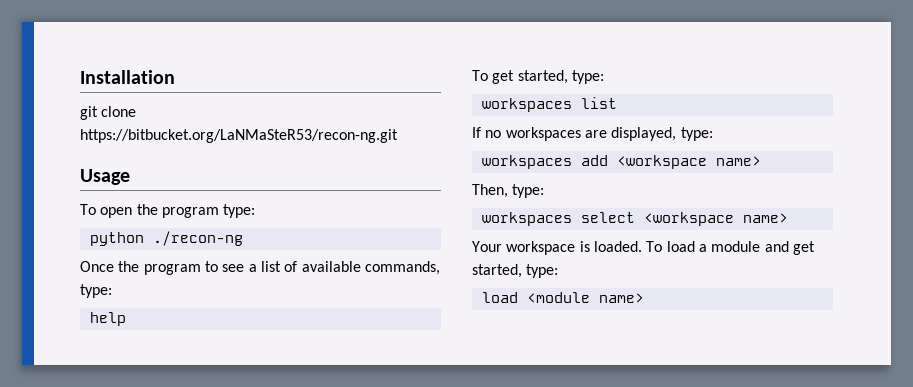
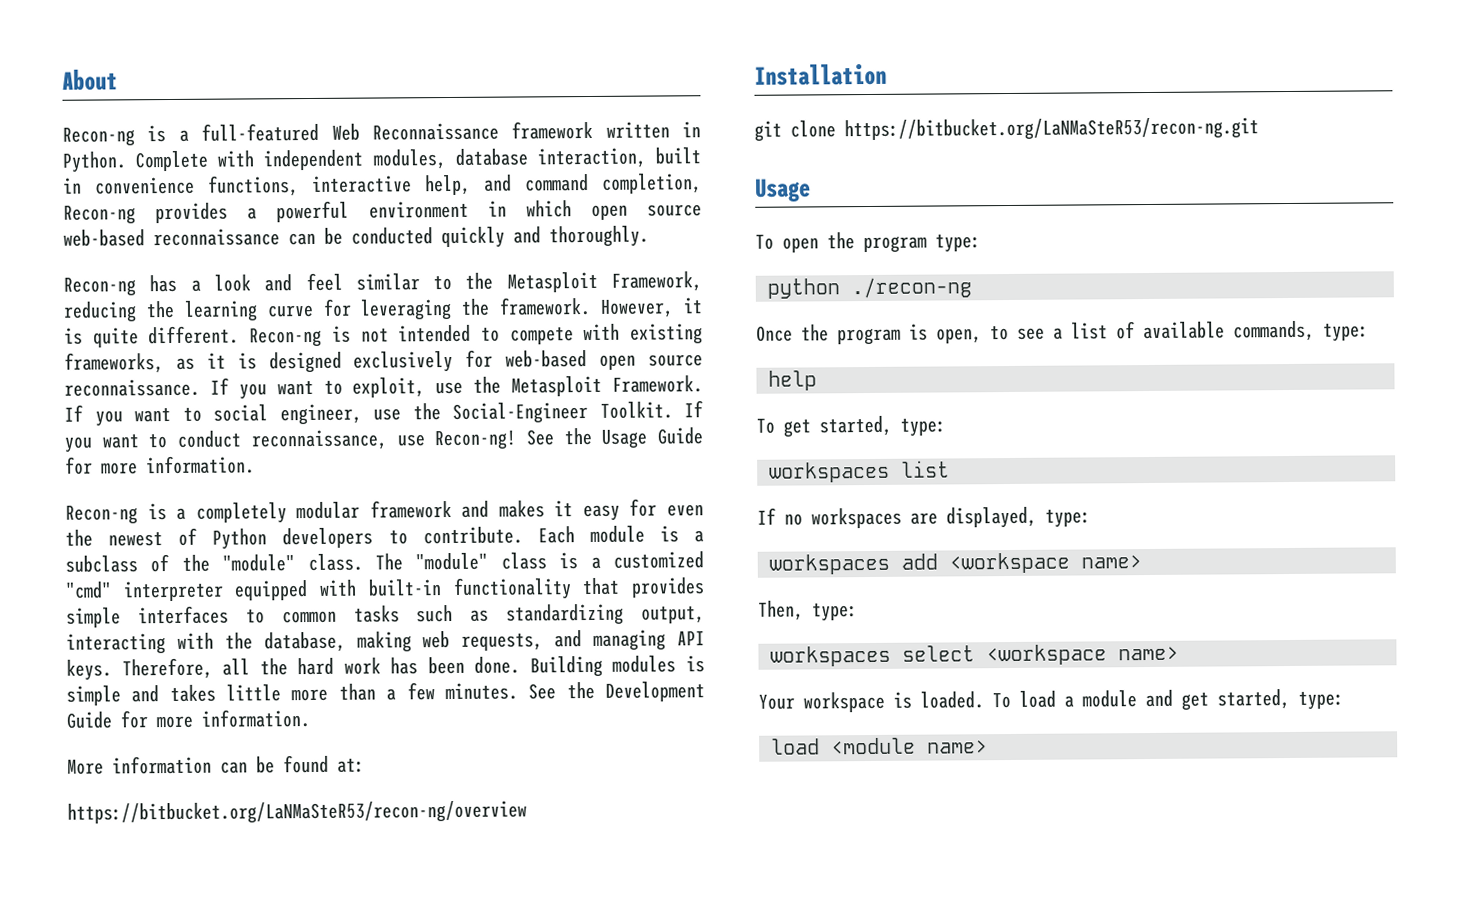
+ About
+ Recon-ng is a full-featured Web Reconnaissance framework written in Python. Complete with independent modules, database interaction, built in convenience functions, interactive help, and command completion, Recon-ng provides a powerful environment in which open source web-based reconnaissance can be conducted quickly and thoroughly.
+ Recon-ng has a look and feel similar to the Metasploit Framework, reducing the learning curve for leveraging the framework. However, it is quite different. Recon-ng is not intended to compete with existing frameworks, as it is designed exclusively for web-based open source reconnaissance. If you want to exploit, use the Metasploit Framework. If you want to social engineer, use the Social-Engineer Toolkit. If you want to conduct reconnaissance, use Recon-ng! See the Usage Guide for more information.
+ Recon-ng is a completely modular framework and makes it easy for even the newest of Python developers to contribute. Each module is a subclass of the "module" class. The "module" class is a customized "cmd" interpreter equipped with built-in functionality that provides simple interfaces to common tasks such as standardizing output, interacting with the database, making web requests, and managing API keys. Therefore, all the hard work has been done. Building modules is simple and takes little more than a few minutes. See the Development Guide for more information.
+ More information can be found at:
+ https://bitbucket.org/LaNMaSteR53/recon-ng/overview
- Once the program to see a list of available commands, type:
+ Once the program is open, to see a list of available commands, type:

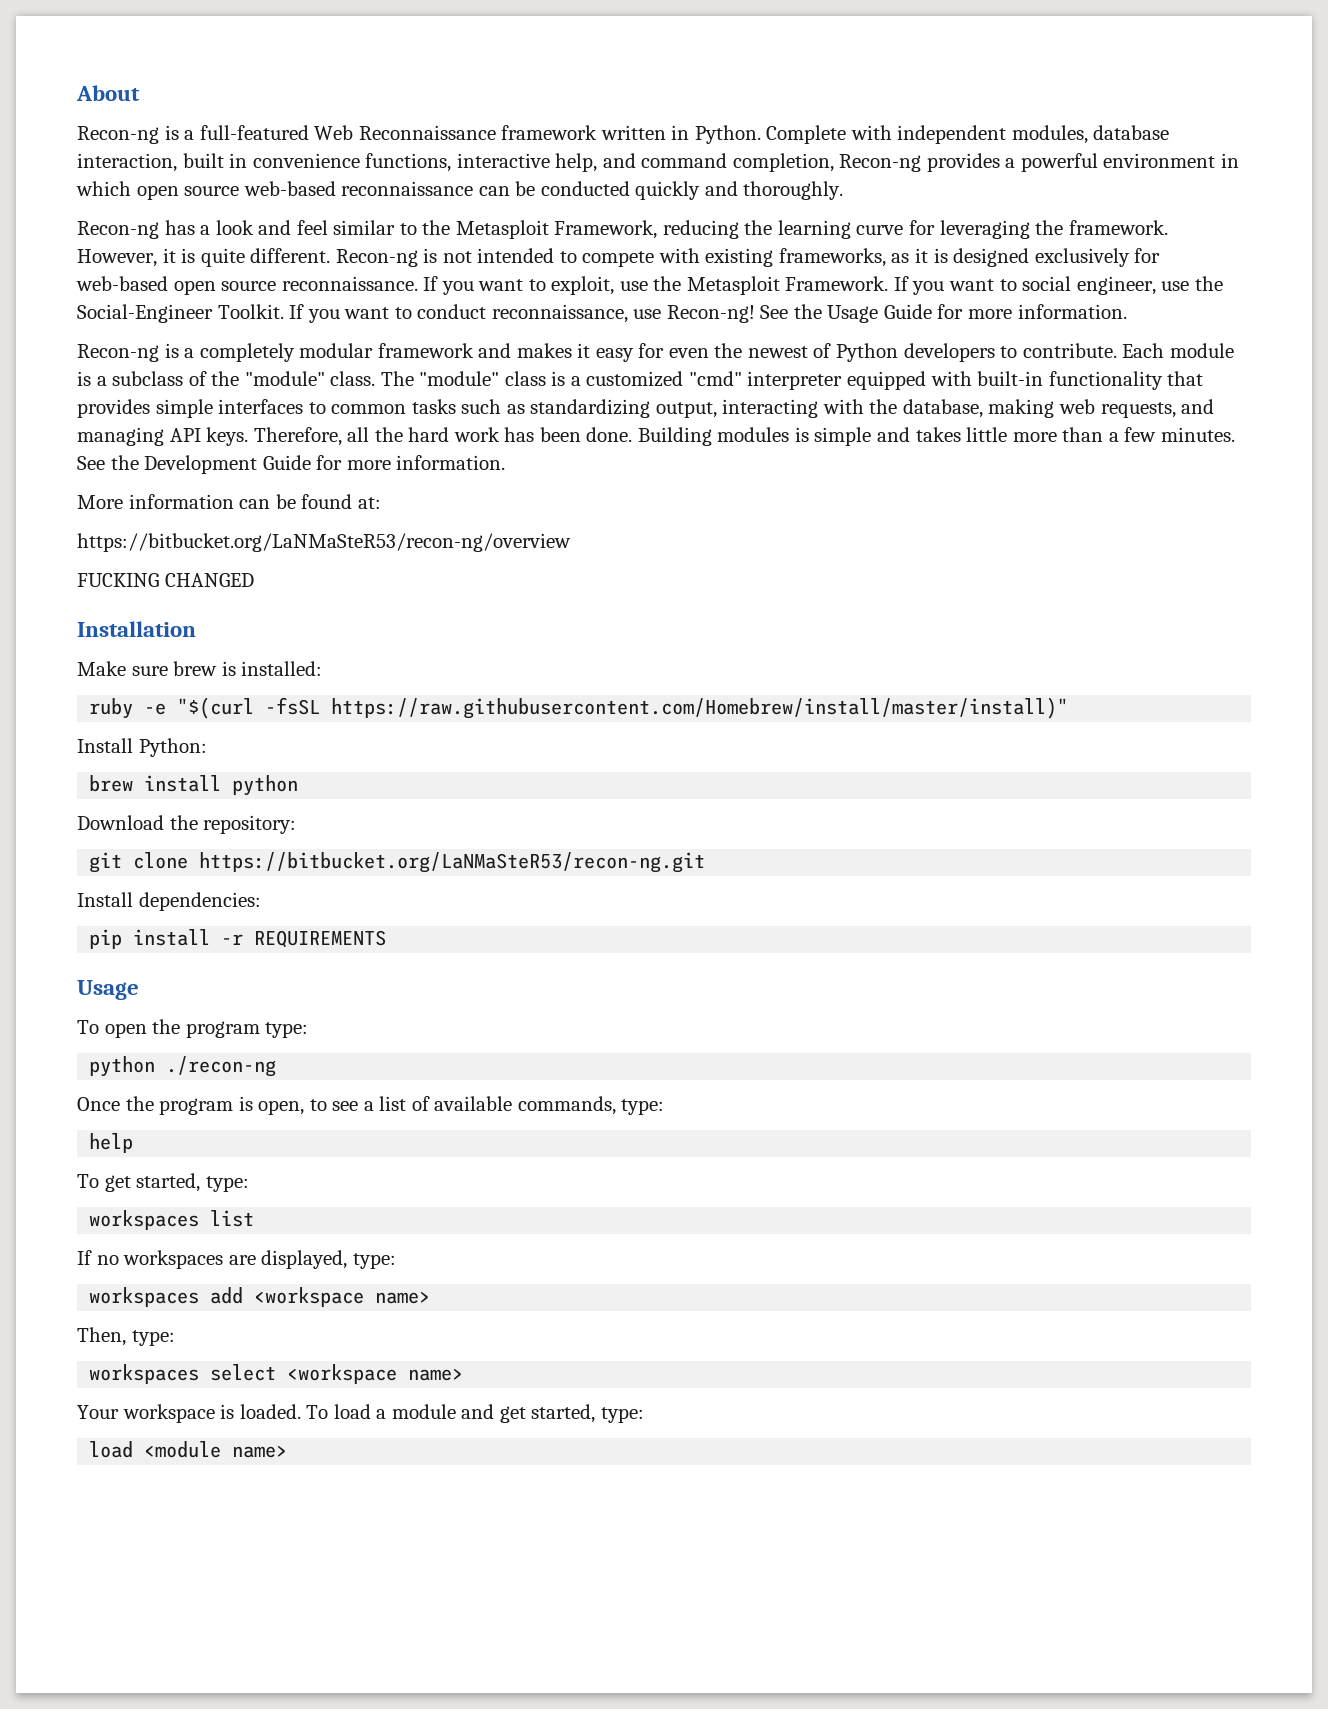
+ FUCKING CHANGED
+ Make sure brew is installed:
+ ruby -e "$(curl -fsSL https://raw.githubusercontent.com/Homebrew/install/master/install)"
+ Install Python:
+ brew install python
+ Download the repository:
  git clone https://bitbucket.org/LaNMaSteR53/recon-ng.git
+ Install dependencies:
+ pip install -r REQUIREMENTS

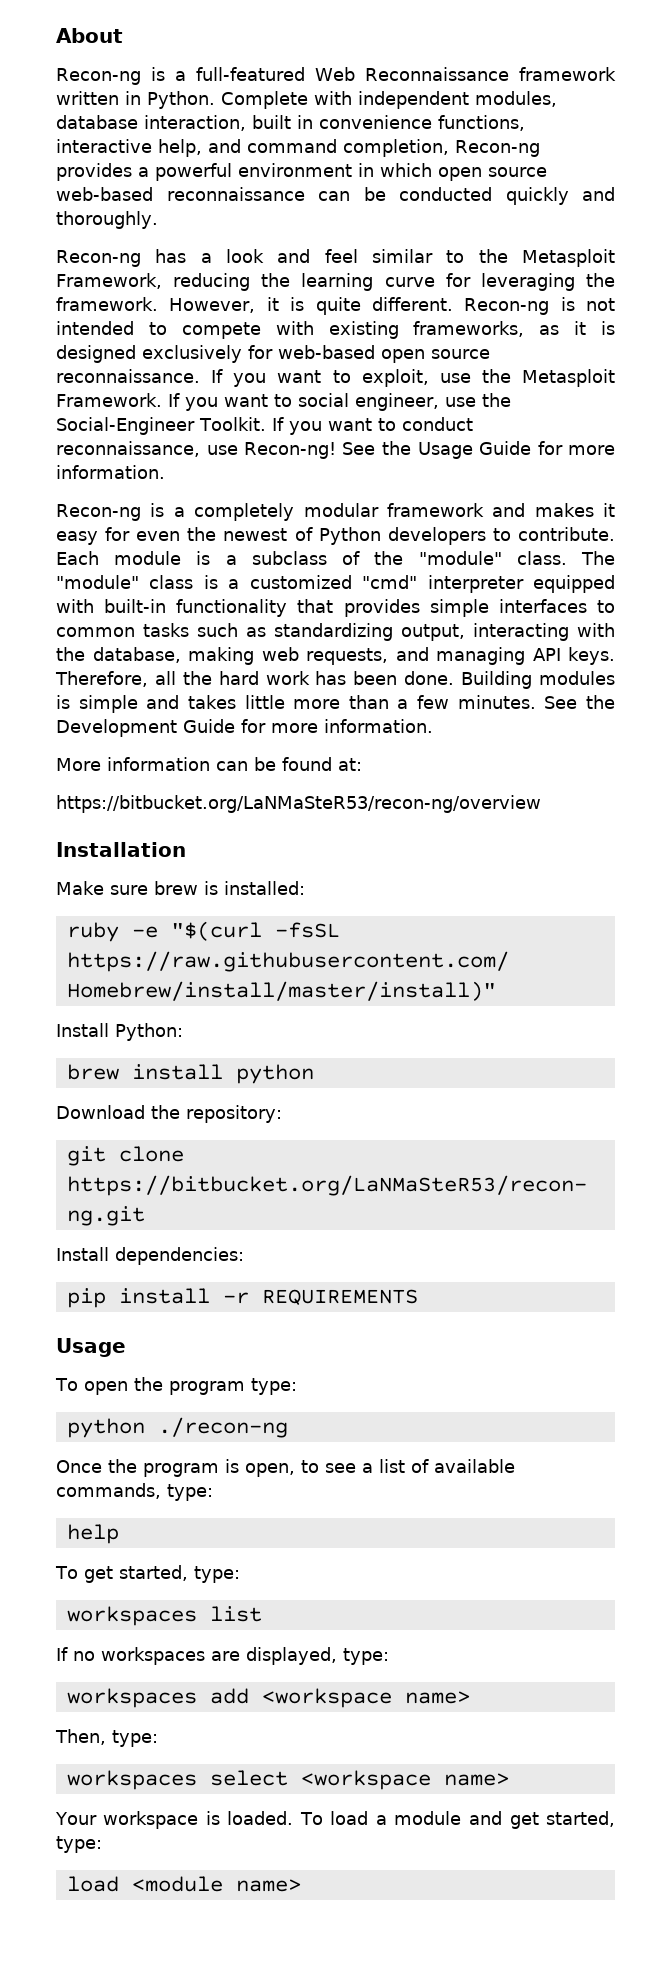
- FUCKING CHANGED

